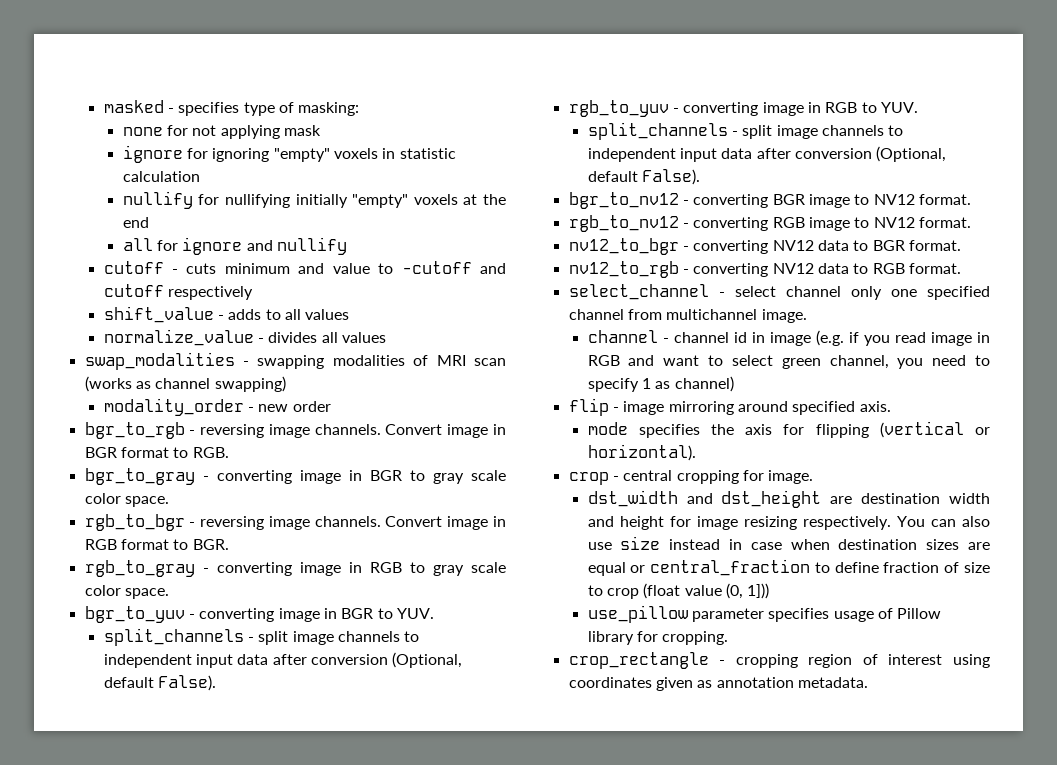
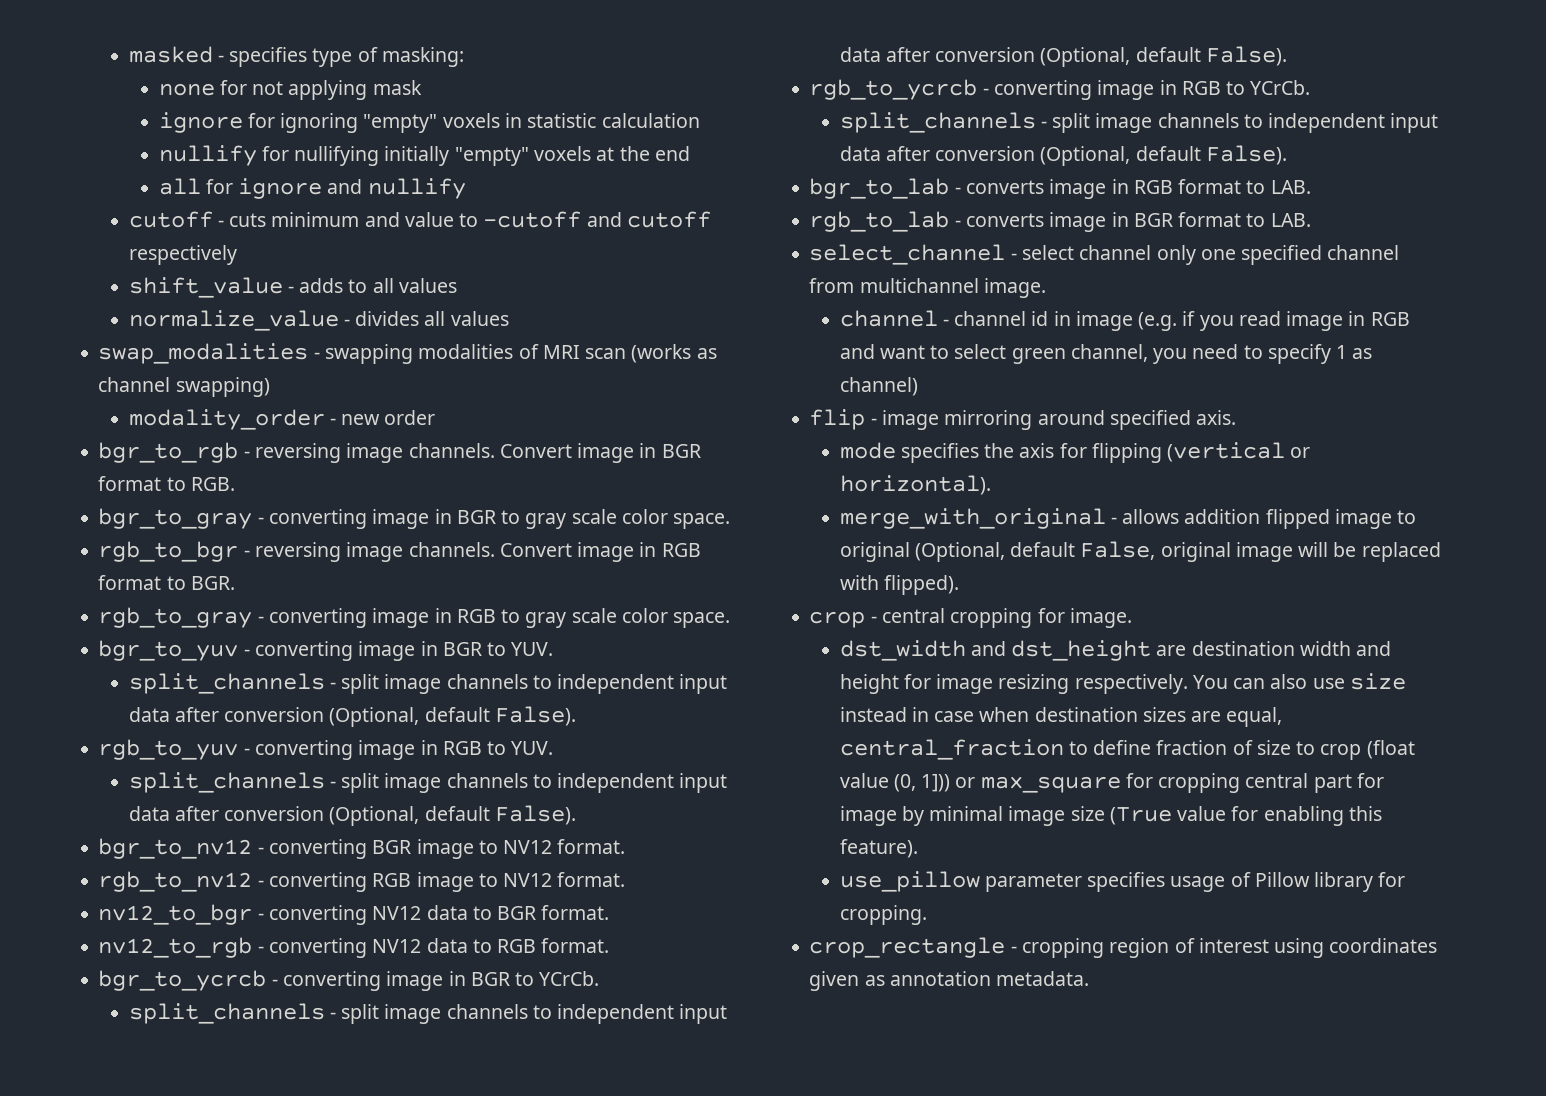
+ bgr_to_ycrcb - converting image in BGR to YCrCb.
+ split_channels - split image channels to independent input data after conversion (Optional, default False).
+ rgb_to_ycrcb - converting image in RGB to YCrCb.
+ split_channels - split image channels to independent input data after conversion (Optional, default False).
+ bgr_to_lab - converts image in RGB format to LAB.
+ rgb_to_lab - converts image in BGR format to LAB.
+ merge_with_original - allows addition flipped image to original (Optional, default False, original image will be replaced with flipped).
- You can also use size instead in case when destination sizes are equal or central_fraction to define fraction of size to crop (float value (0, 1]))
+ You can also use size instead in case when destination sizes are equal, central_fraction to define fraction of size to crop (float value (0, 1])) or max_square for cropping central part for image by minimal image size (True value for enabling this feature).

